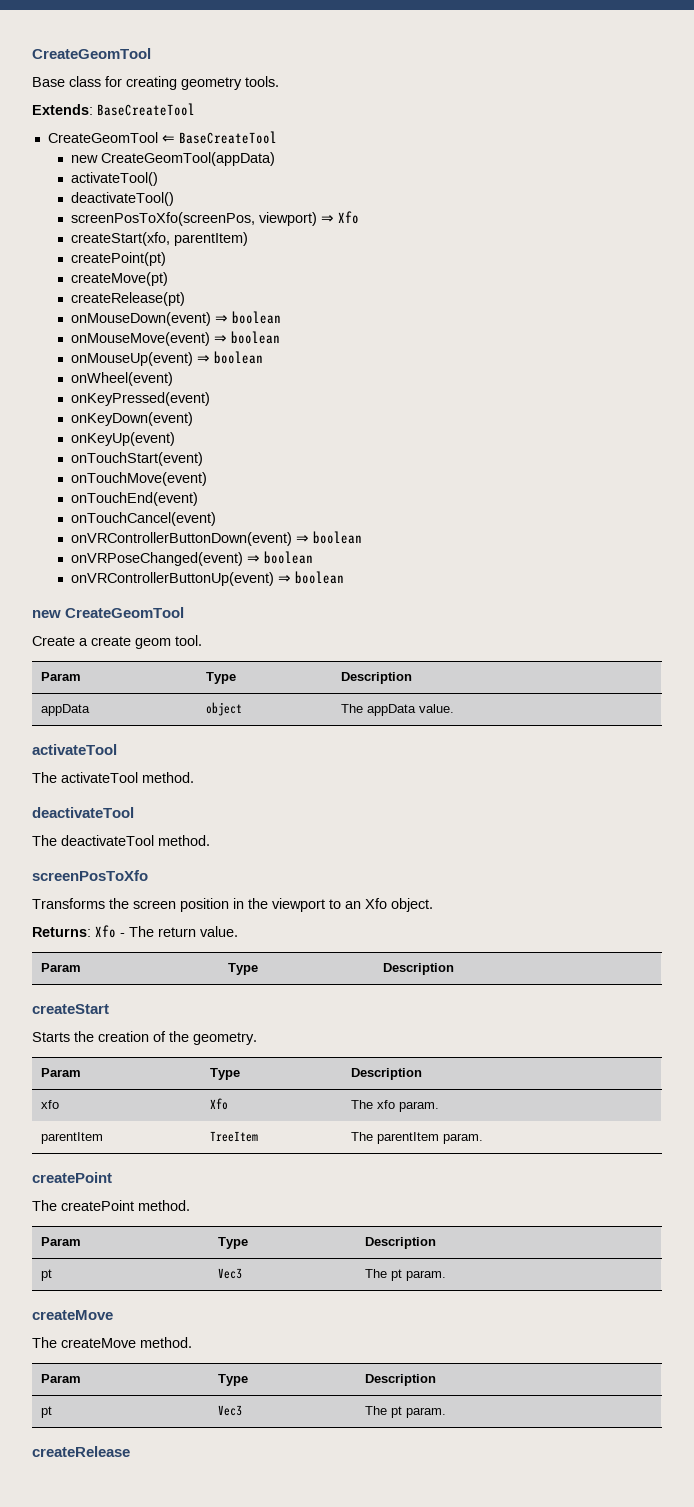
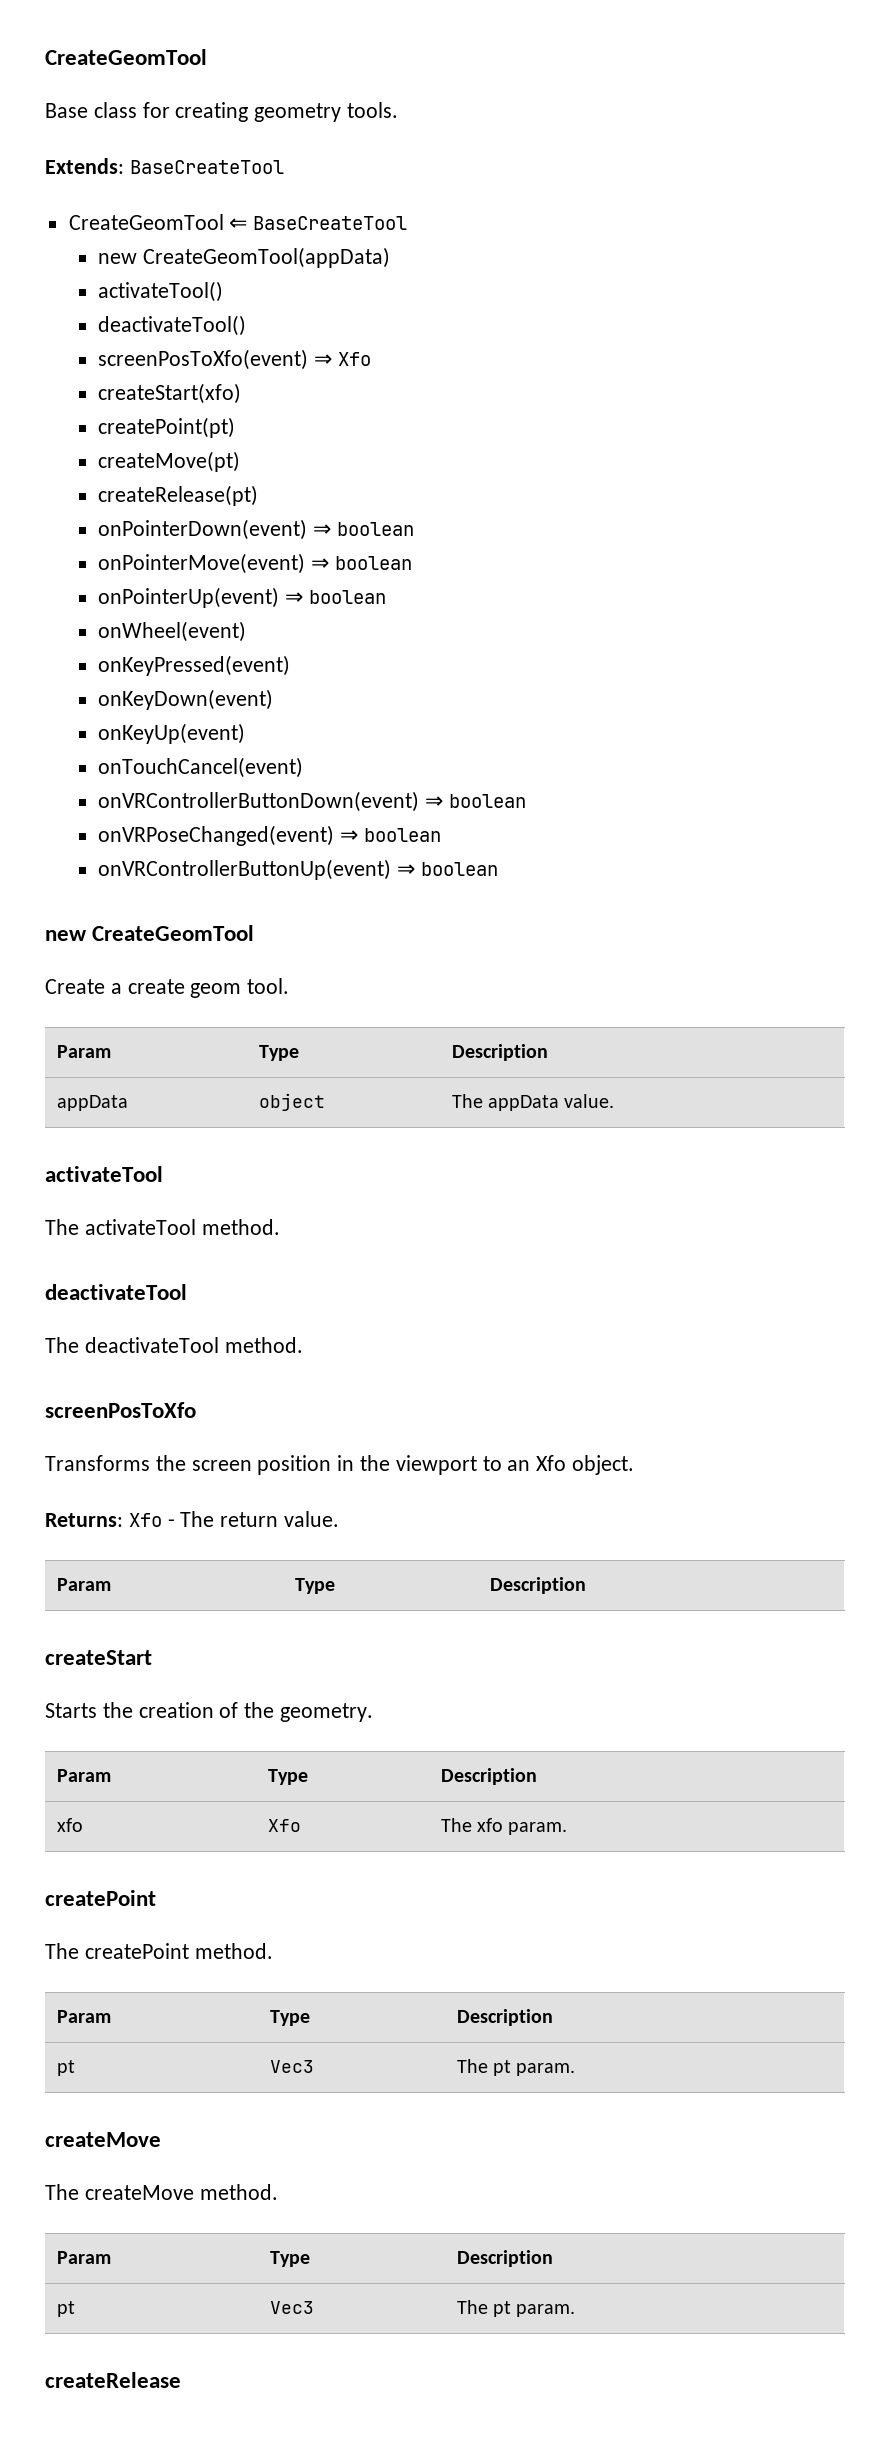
- screenPosToXfo(screenPos, viewport) ⇒ Xfo
+ screenPosToXfo(event) ⇒ Xfo
- createStart(xfo, parentItem)
+ createStart(xfo)
- onMouseDown(event) ⇒ boolean
- onMouseMove(event) ⇒ boolean
- onMouseUp(event) ⇒ boolean
+ onPointerDown(event) ⇒ boolean
+ onPointerMove(event) ⇒ boolean
+ onPointerUp(event) ⇒ boolean
- onTouchStart(event)
- onTouchMove(event)
- onTouchEnd(event)
- parentItem | TreeItem | The parentItem param.

